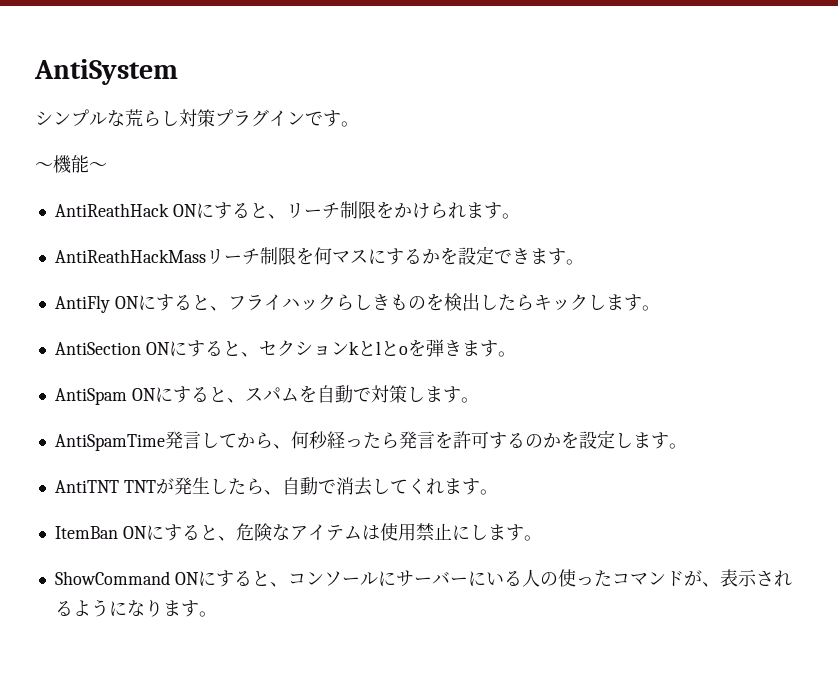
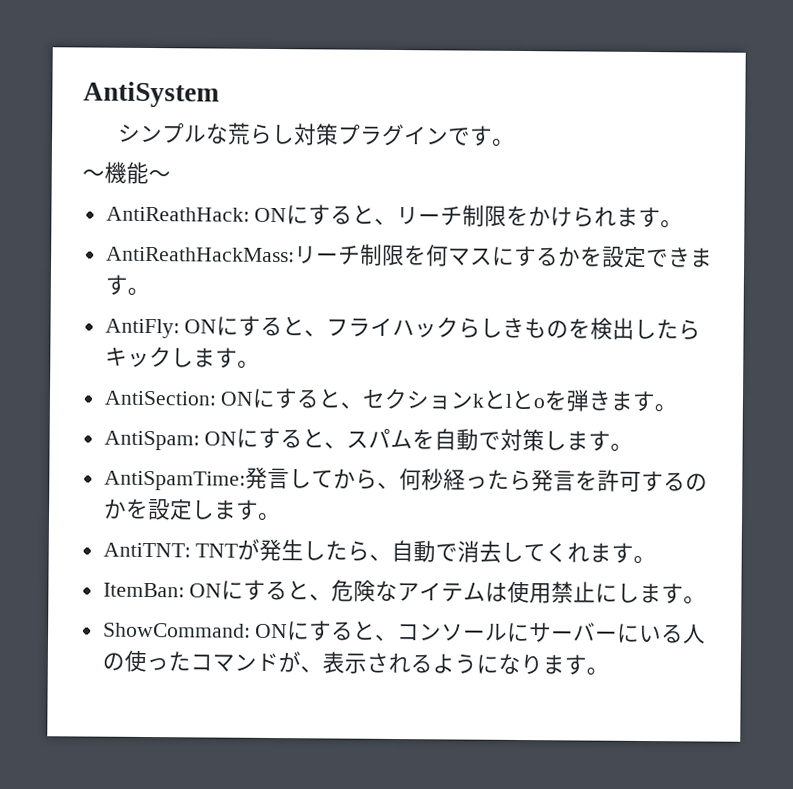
- AntiReathHack ONにすると、リーチ制限をかけられます。
+ AntiReathHack: ONにすると、リーチ制限をかけられます。
- AntiReathHackMassリーチ制限を何マスにするかを設定できます。
+ AntiReathHackMass:リーチ制限を何マスにするかを設定できます。
- AntiFly ONにすると、フライハックらしきものを検出したらキックします。
+ AntiFly: ONにすると、フライハックらしきものを検出したらキックします。
- AntiSection ONにすると、セクションkとlとoを弾きます。
+ AntiSection: ONにすると、セクションkとlとoを弾きます。
- AntiSpam ONにすると、スパムを自動で対策します。
+ AntiSpam: ONにすると、スパムを自動で対策します。
- AntiSpamTime発言してから、何秒経ったら発言を許可するのかを設定します。
+ AntiSpamTime:発言してから、何秒経ったら発言を許可するのかを設定します。
- AntiTNT TNTが発生したら、自動で消去してくれます。
+ AntiTNT: TNTが発生したら、自動で消去してくれます。
- ItemBan ONにすると、危険なアイテムは使用禁止にします。
+ ItemBan: ONにすると、危険なアイテムは使用禁止にします。
- ShowCommand ONにすると、コンソールにサーバーにいる人の使ったコマンドが、表示されるようになります。
+ ShowCommand: ONにすると、コンソールにサーバーにいる人の使ったコマンドが、表示されるようになります。

